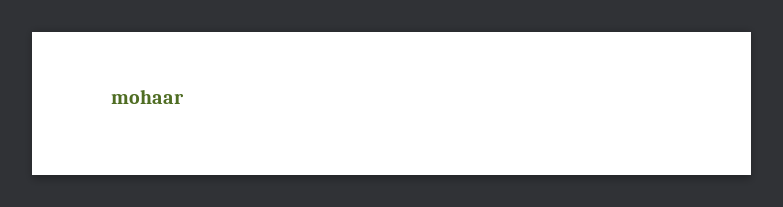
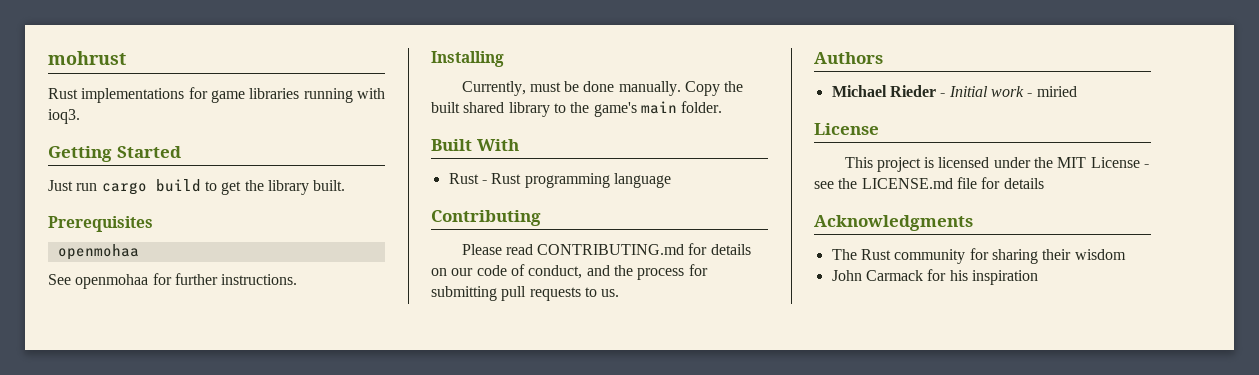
- mohaar
+ mohrust
+ Rust implementations for game libraries running with ioq3.
+ Getting Started
+ Just run cargo build to get the library built.
+ Prerequisites
+ openmohaa
+ See openmohaa for further instructions.
+ Installing
+ Currently, must be done manually. Copy the built shared library to the game's main folder.
+ Built With
+ Rust - Rust programming language
+ Contributing
+ Please read CONTRIBUTING.md for details on our code of conduct, and the process for submitting pull requests to us.
+ Authors
+ Michael Rieder - Initial work - miried
+ License
+ This project is licensed under the MIT License - see the LICENSE.md file for details
+ Acknowledgments
+ The Rust community for sharing their wisdom
+ John Carmack for his inspiration

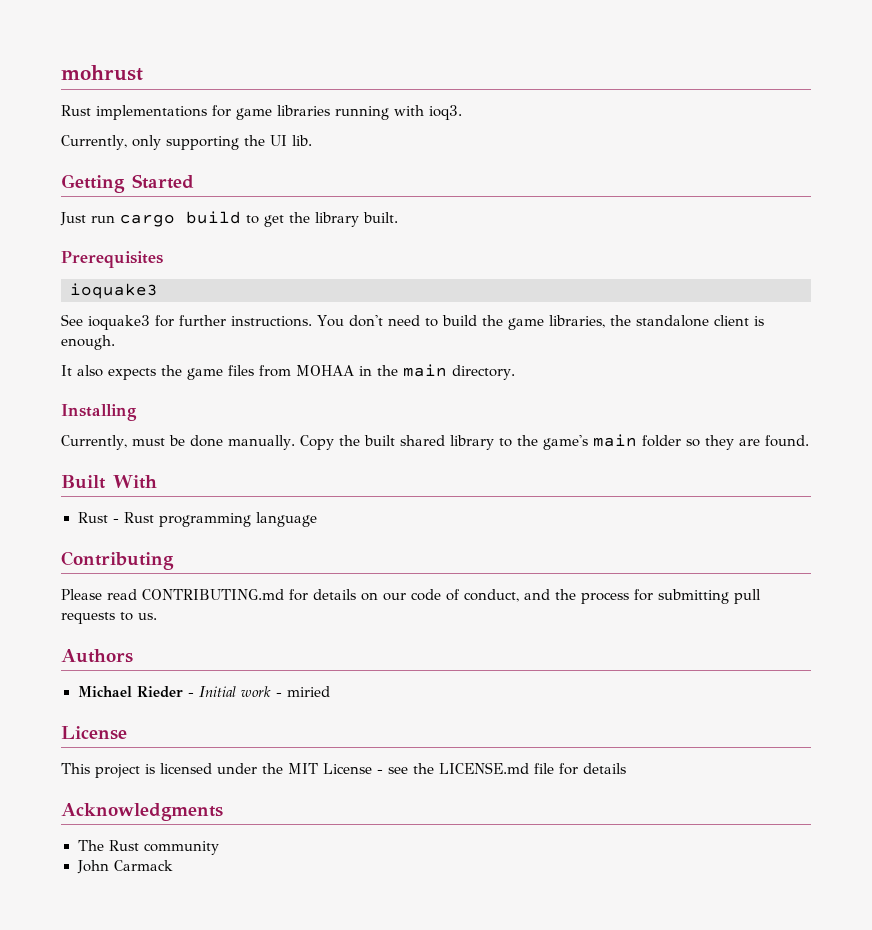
+ Currently, only supporting the UI lib.
  Prerequisites
- openmohaa
+ ioquake3
- See openmohaa for further instructions.
+ See ioquake3 for further instructions. You don't need to build the game libraries, the standalone client is enough.
+ It also expects the game files from MOHAA in the main directory.
- Copy the built shared library to the game's main folder.
+ Copy the built shared library to the game's main folder so they are found.
- The Rust community for sharing their wisdom
+ The Rust community
- John Carmack for his inspiration
+ John Carmack

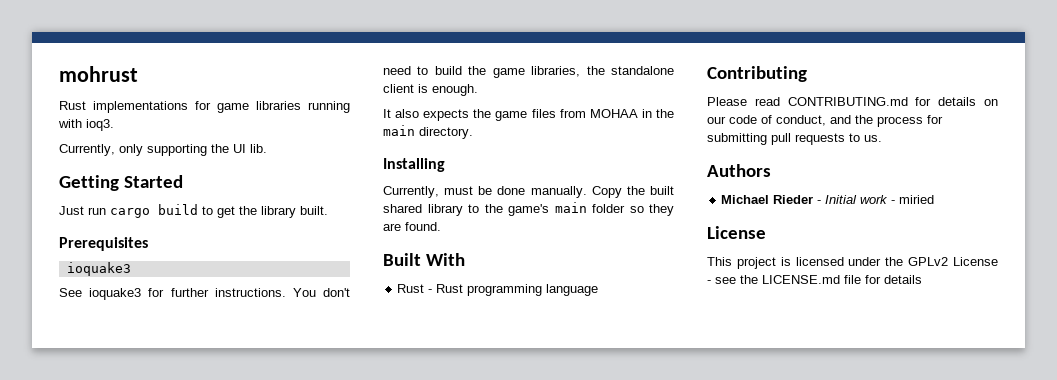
- This project is licensed under the MIT License - see the LICENSE.md file for details
+ This project is licensed under the GPLv2 License - see the LICENSE.md file for details
- Acknowledgments
- The Rust community
- John Carmack

